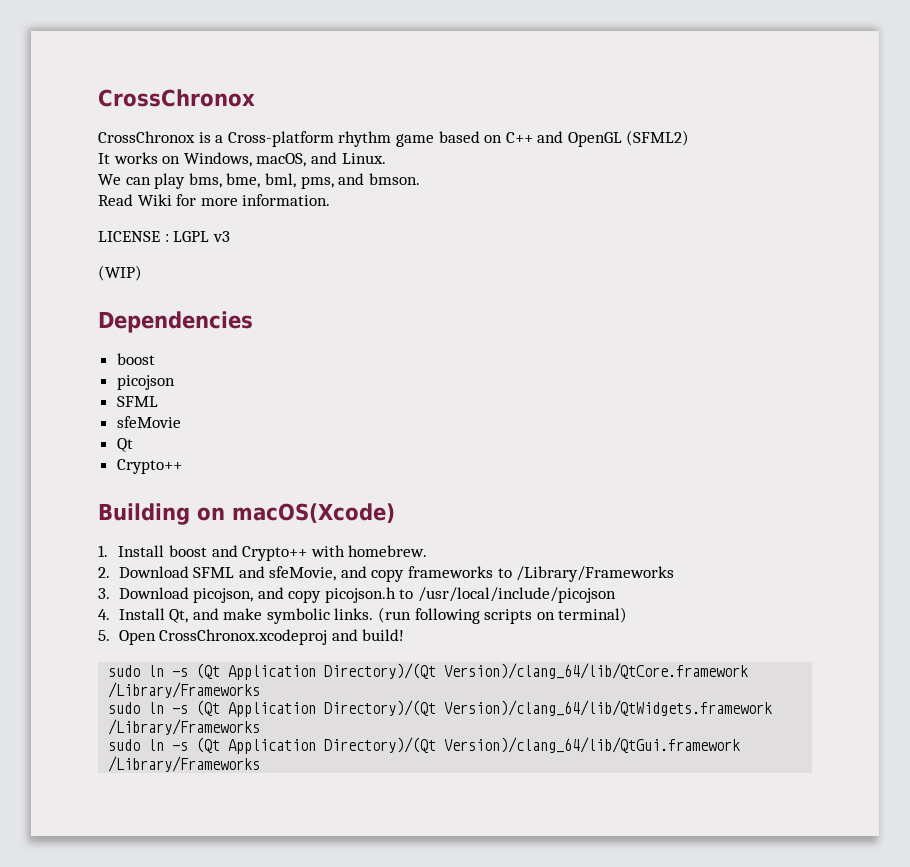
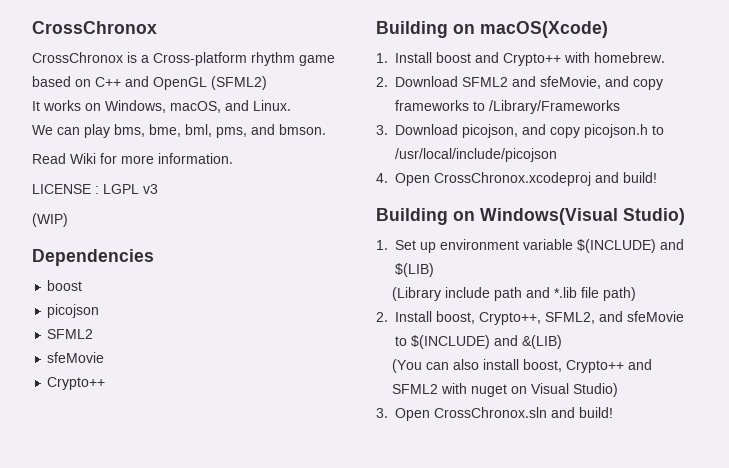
  picojson
- SFML
+ SFML2
  sfeMovie
- Qt
- 2. Download SFML and sfeMovie, and copy frameworks to /Library/Frameworks
+ 2. Download SFML2 and sfeMovie, and copy frameworks to /Library/Frameworks
- 4. Install Qt, and make symbolic links. (run following scripts on terminal)
- 5. Open CrossChronox.xcodeproj and build!
- sudo ln -s (Qt Application Directory)/(Qt Version)/clang_64/lib/QtCore.framework /Library/Frameworks
- sudo ln -s (Qt Application Directory)/(Qt Version)/clang_64/lib/QtWidgets.framework /Library/Frameworks
- sudo ln -s (Qt Application Directory)/(Qt Version)/clang_64/lib/QtGui.framework /Library/Frameworks
+ 4. Open CrossChronox.xcodeproj and build!
+ Building on Windows(Visual Studio)
+ 1. Set up environment variable $(INCLUDE) and $(LIB)
+ (Library include path and *.lib file path)
+ 2. Install boost, Crypto++, SFML2, and sfeMovie to $(INCLUDE) and &(LIB)
+ (You can also install boost, Crypto++ and SFML2 with nuget on Visual Studio)
+ 3. Open CrossChronox.sln and build!

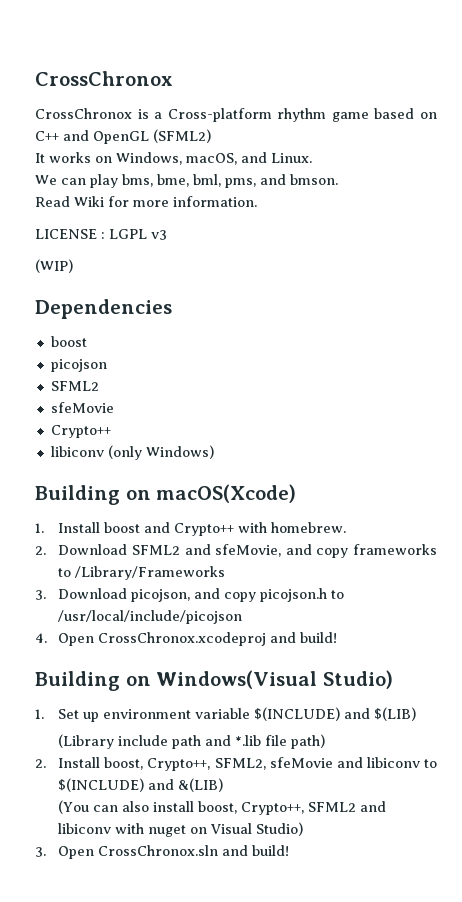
+ libiconv (only Windows)
- 2. Install boost, Crypto++, SFML2, and sfeMovie to $(INCLUDE) and &(LIB)
+ 2. Install boost, Crypto++, SFML2, sfeMovie and libiconv to $(INCLUDE) and &(LIB)
- (You can also install boost, Crypto++ and SFML2 with nuget on Visual Studio)
+ (You can also install boost, Crypto++, SFML2 and libiconv with nuget on Visual Studio)

